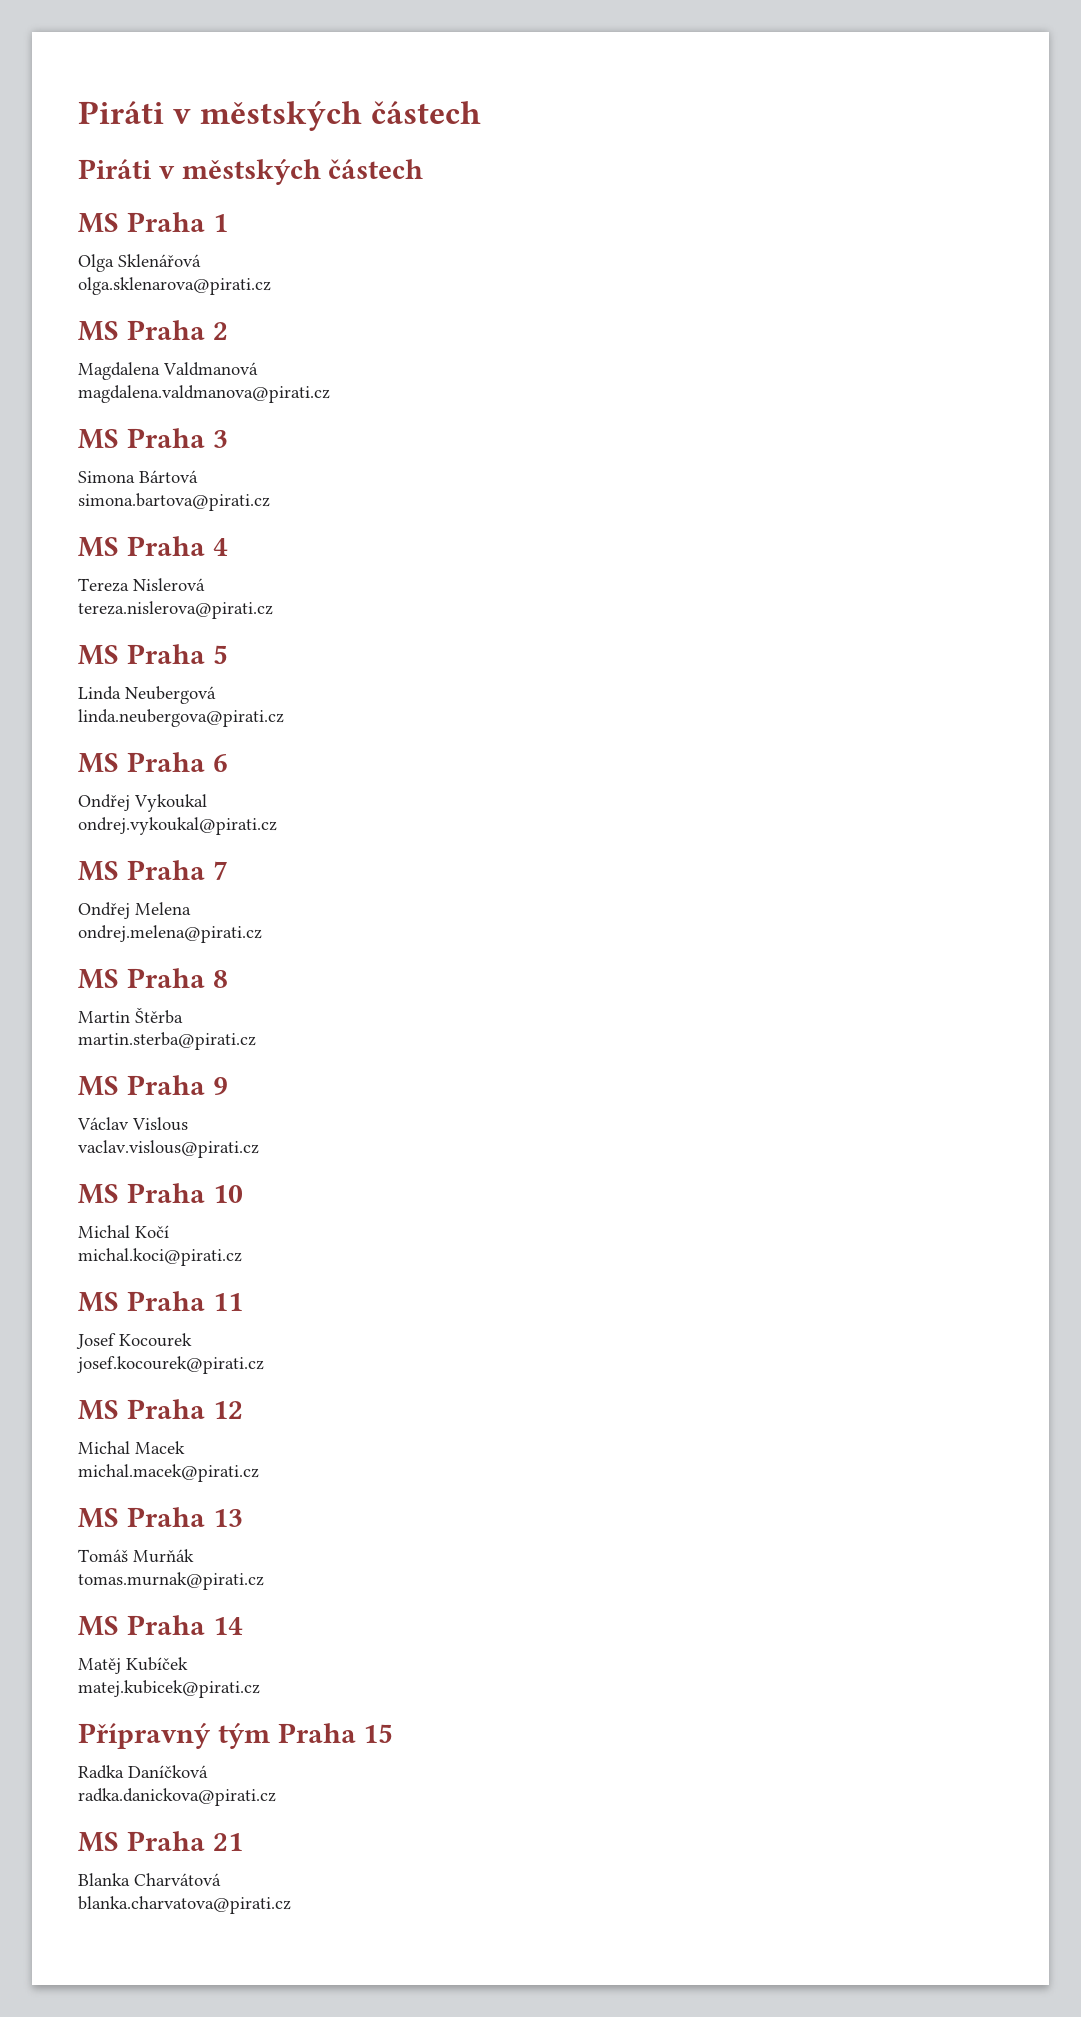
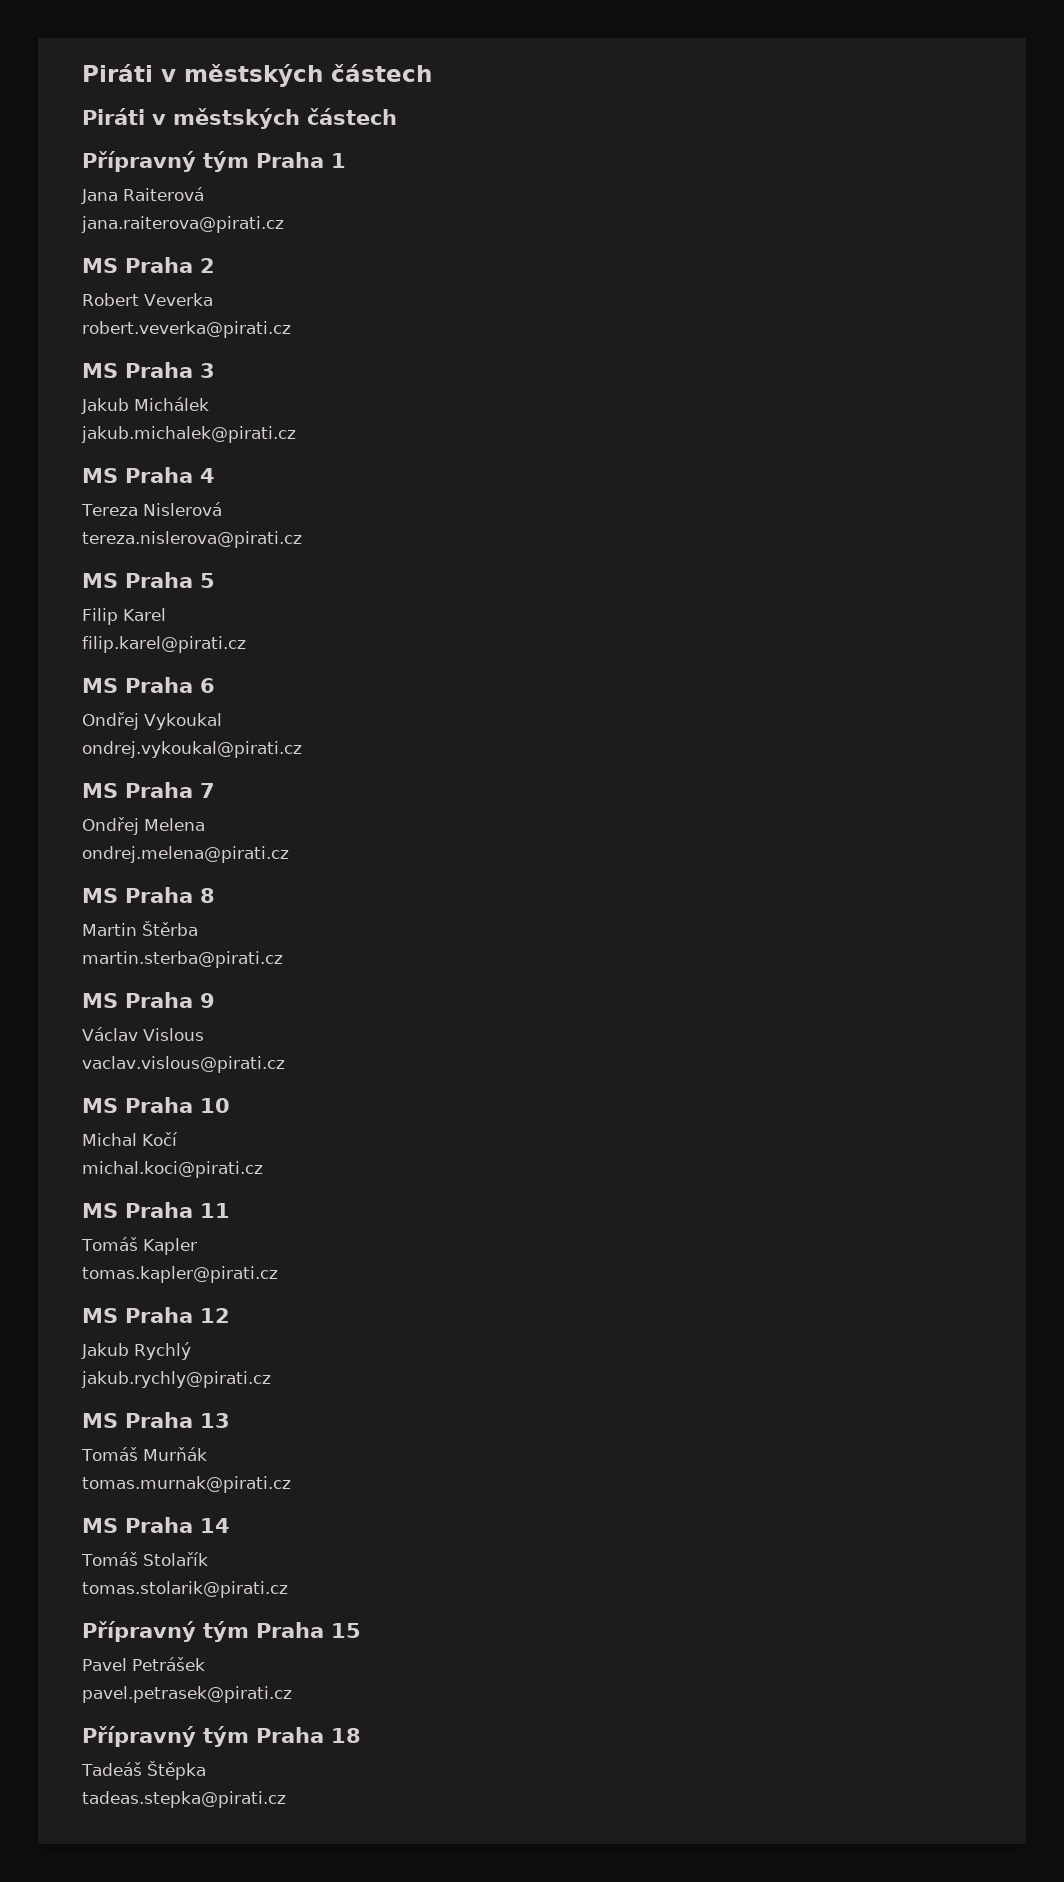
- MS Praha 1
+ Přípravný tým Praha 1
- Olga Sklenářová
- olga.sklenarova@pirati.cz
+ Jana Raiterová
+ jana.raiterova@pirati.cz
- Magdalena Valdmanová
- magdalena.valdmanova@pirati.cz
+ Robert Veverka
+ robert.veverka@pirati.cz
- Simona Bártová
- simona.bartova@pirati.cz
+ Jakub Michálek
+ jakub.michalek@pirati.cz
- Linda Neubergová
- linda.neubergova@pirati.cz
+ Filip Karel
+ filip.karel@pirati.cz
- Josef Kocourek
- josef.kocourek@pirati.cz
+ Tomáš Kapler
+ tomas.kapler@pirati.cz
- Michal Macek
- michal.macek@pirati.cz
+ Jakub Rychlý
+ jakub.rychly@pirati.cz
- Matěj Kubíček
- matej.kubicek@pirati.cz
+ Tomáš Stolařík
+ tomas.stolarik@pirati.cz
- Radka Daníčková
- radka.danickova@pirati.cz
- MS Praha 21
- Blanka Charvátová
- blanka.charvatova@pirati.cz
+ Pavel Petrášek
+ pavel.petrasek@pirati.cz
+ Přípravný tým Praha 18
+ Tadeáš Štěpka
+ tadeas.stepka@pirati.cz

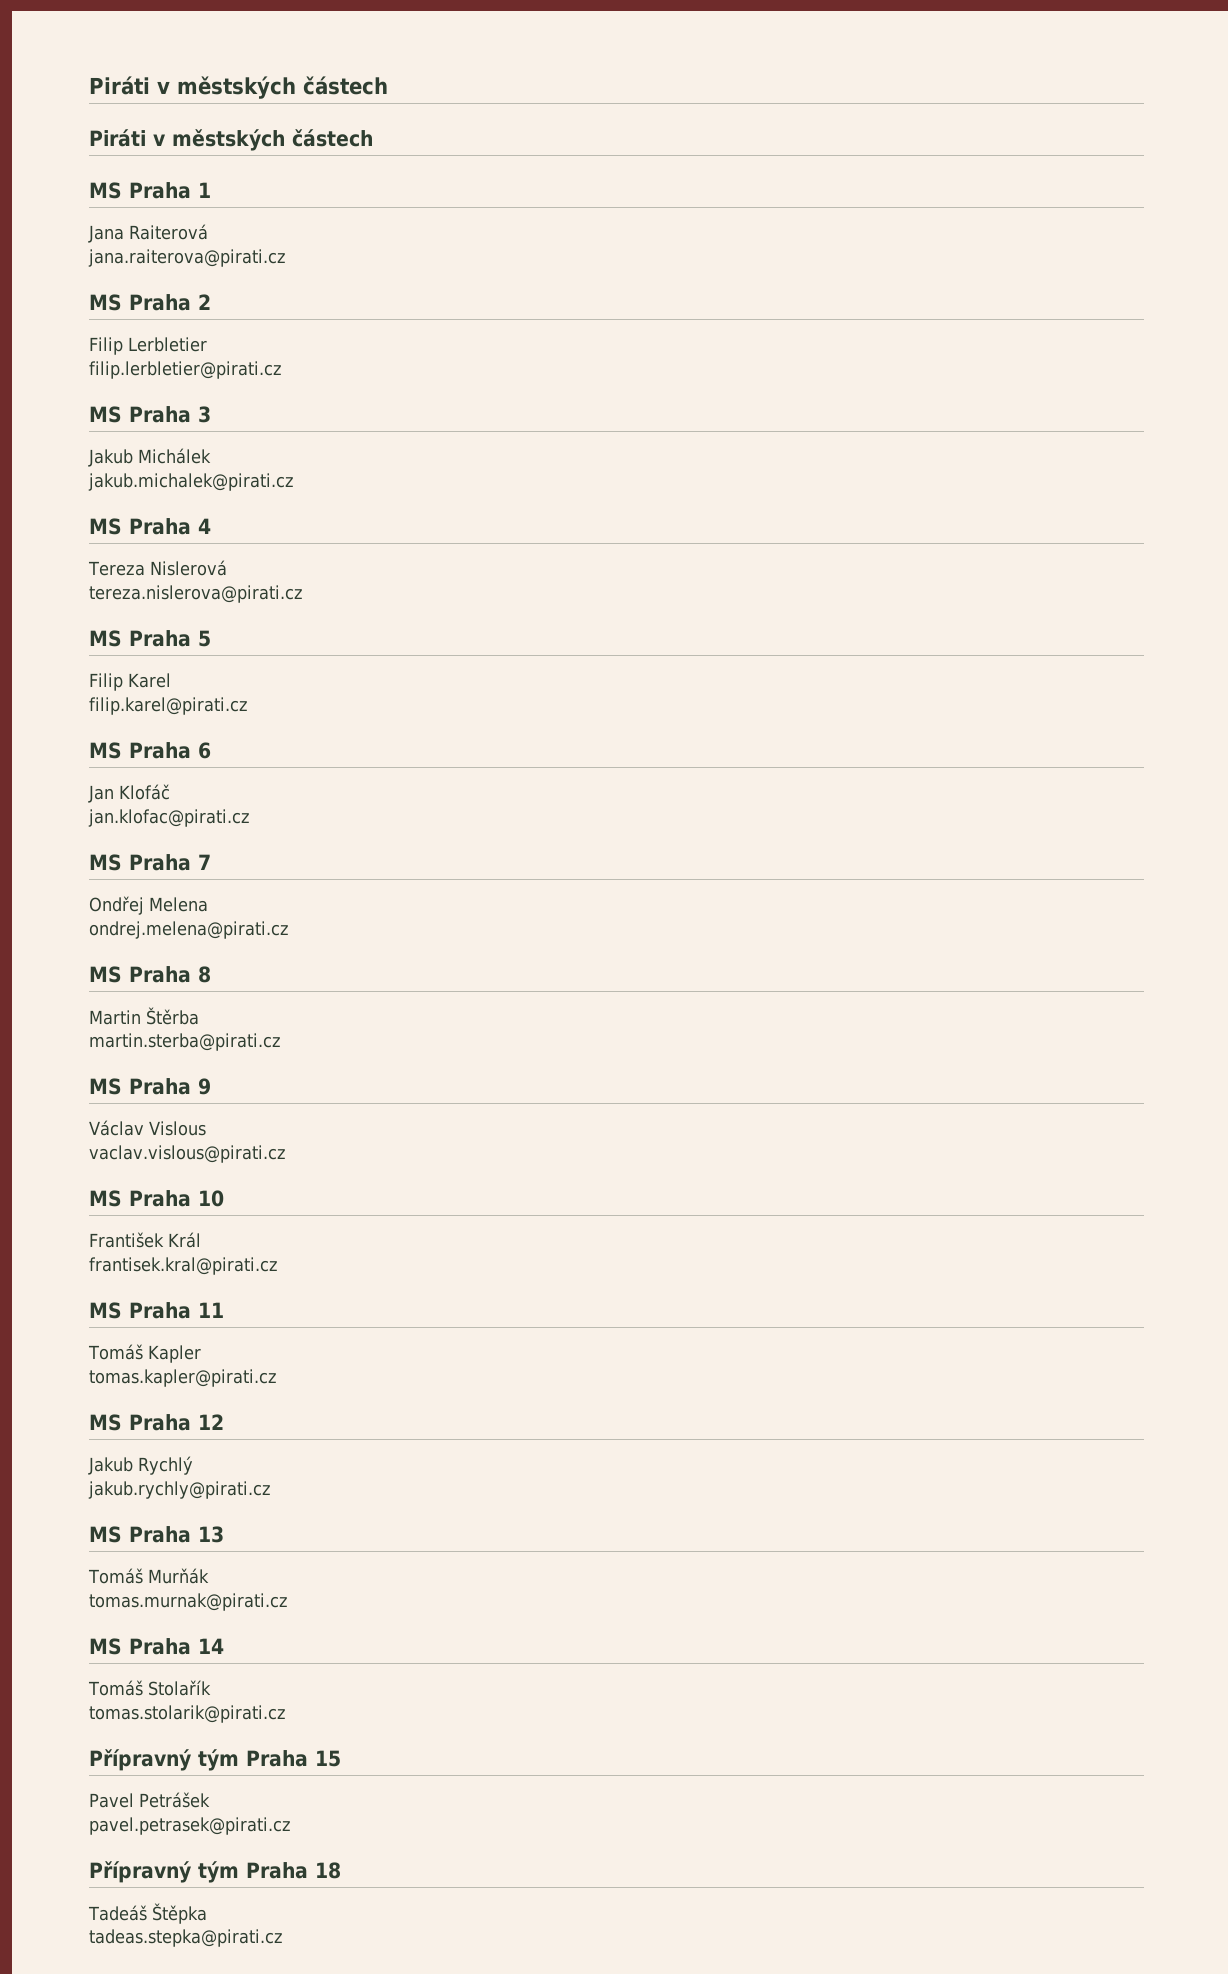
- Přípravný tým Praha 1
+ MS Praha 1
- Robert Veverka
- robert.veverka@pirati.cz
+ Filip Lerbletier
+ filip.lerbletier@pirati.cz
- Ondřej Vykoukal
- ondrej.vykoukal@pirati.cz
+ Jan Klofáč
+ jan.klofac@pirati.cz
- Michal Kočí
- michal.koci@pirati.cz
+ František Král
+ frantisek.kral@pirati.cz

